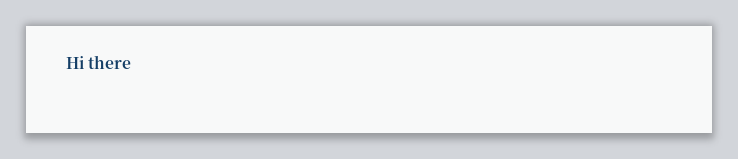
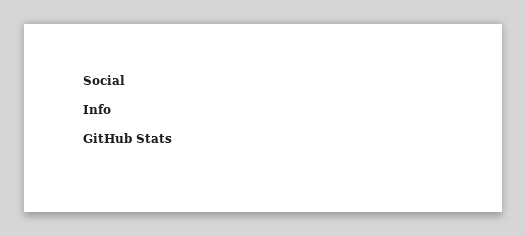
- Hi there
+ Social
+ Info
+ GitHub Stats

